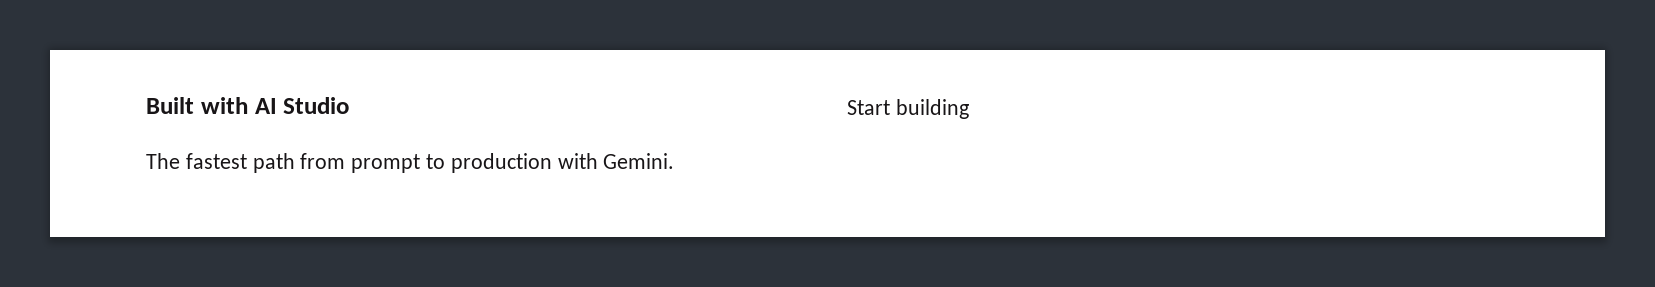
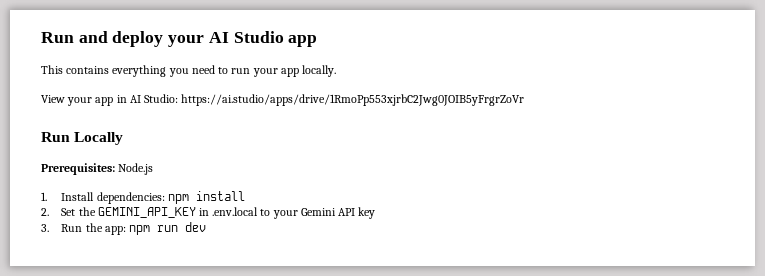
- Built with AI Studio
- The fastest path from prompt to production with Gemini.
- Start building
+ Run and deploy your AI Studio app
+ This contains everything you need to run your app locally.
+ View your app in AI Studio: https://ai.studio/apps/drive/1RmoPp553xjrbC2Jwg0JOIB5yFrgrZoVr
+ Run Locally
+ Prerequisites: Node.js
+ 1. Install dependencies: npm install
+ 2. Set the GEMINI_API_KEY in .env.local to your Gemini API key
+ 3. Run the app: npm run dev

